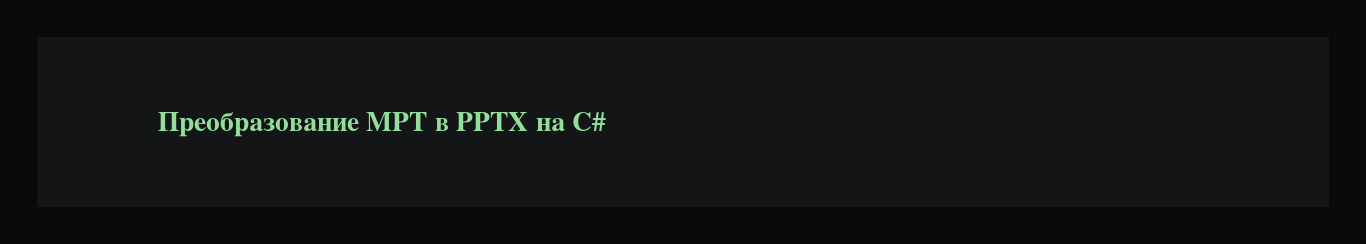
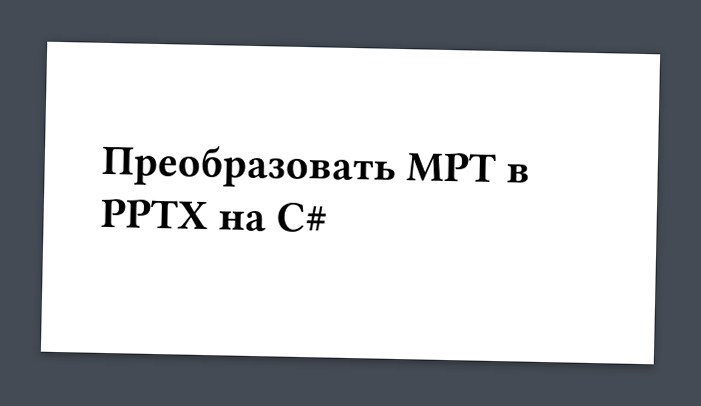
- Преобразование MPT в PPTX на C#
+ Преобразовать MPT в PPTX на C#

